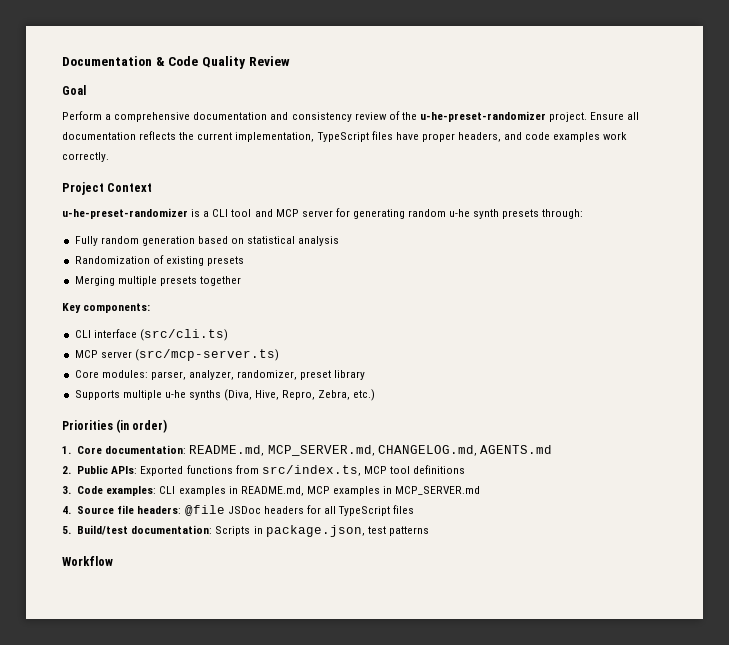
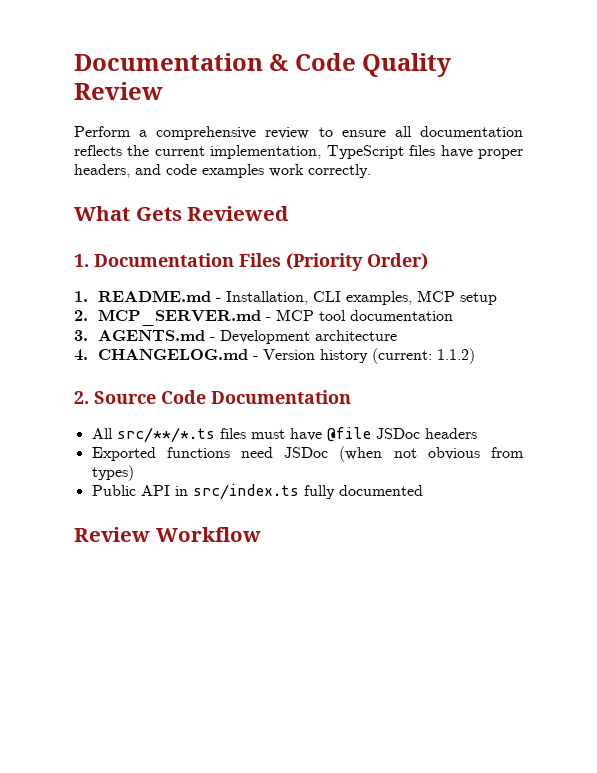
- Goal
- Perform a comprehensive documentation and consistency review of the u-he-preset-randomizer project. Ensure all documentation reflects the current implementation, TypeScript files have proper headers, and code examples work correctly.
+ Perform a comprehensive review to ensure all documentation reflects the current implementation, TypeScript files have proper headers, and code examples work correctly.
- Project Context
- u-he-preset-randomizer is a CLI tool and MCP server for generating random u-he synth presets through:
- Fully random generation based on statistical analysis
- Randomization of existing presets
- Merging multiple presets together
- Key components:
- CLI interface (src/cli.ts)
- MCP server (src/mcp-server.ts)
- Core modules: parser, analyzer, randomizer, preset library
- Supports multiple u-he synths (Diva, Hive, Repro, Zebra, etc.)
- Priorities (in order)
- 1. Core documentation: README.md, MCP_SERVER.md, CHANGELOG.md, AGENTS.md
- 2. Public APIs: Exported functions from src/index.ts, MCP tool definitions
+ What Gets Reviewed
+ 1. Documentation Files (Priority Order)
+ 1. README.md - Installation, CLI examples, MCP setup
+ 2. MCP_SERVER.md - MCP tool documentation
- 3. Code examples: CLI examples in README.md, MCP examples in MCP_SERVER.md
- 4. Source file headers: @file JSDoc headers for all TypeScript files
- 5. Build/test documentation: Scripts in package.json, test patterns
- Workflow
+ 3. AGENTS.md - Development architecture
+ 4. CHANGELOG.md - Version history (current: 1.1.2)
+ 2. Source Code Documentation
+ All src/**/*.ts files must have @file JSDoc headers
+ Exported functions need JSDoc (when not obvious from types)
+ Public API in src/index.ts fully documented
+ Review Workflow

